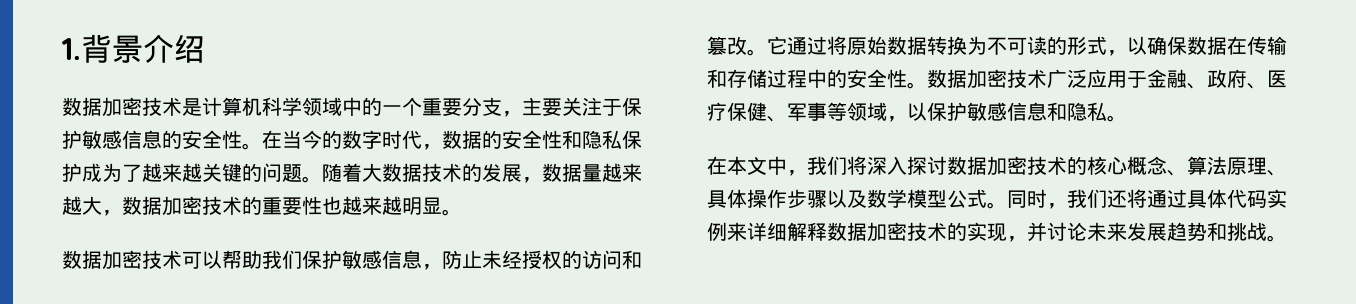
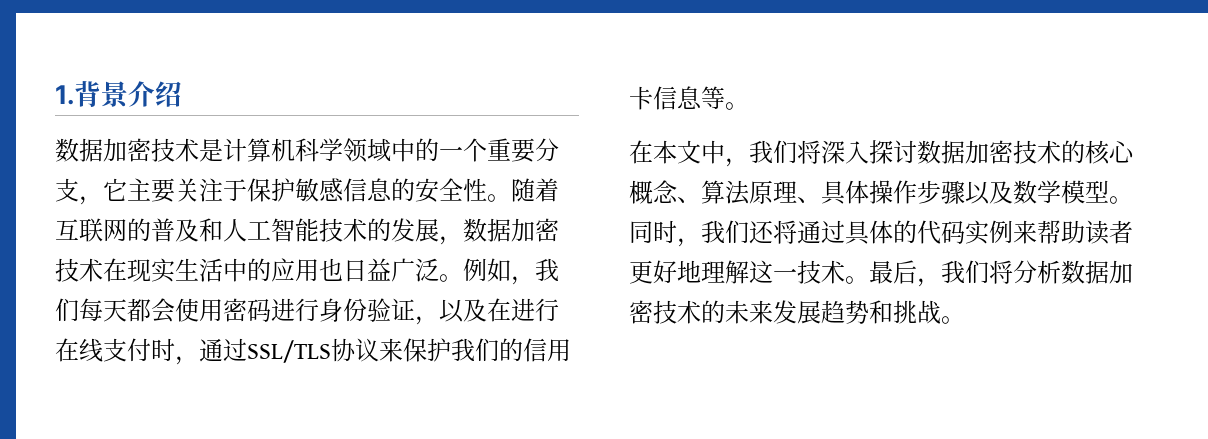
- 数据加密技术是计算机科学领域中的一个重要分支，主要关注于保护敏感信息的安全性。
+ 数据加密技术是计算机科学领域中的一个重要分支，它主要关注于保护敏感信息的安全性。
- 在当今的数字时代，数据的安全性和隐私保护成为了越来越关键的问题。随着大数据技术的发展，数据量越来越大，数据加密技术的重要性也越来越明显。
- 数据加密技术可以帮助我们保护敏感信息，防止未经授权的访问和篡改。它通过将原始数据转换为不可读的形式，以确保数据在传输和存储过程中的安全性。数据加密技术广泛应用于金融、政府、医疗保健、军事等领域，以保护敏感信息和隐私。
+ 随着互联网的普及和人工智能技术的发展，数据加密技术在现实生活中的应用也日益广泛。例如，我们每天都会使用密码进行身份验证，以及在进行在线支付时，通过SSL/TLS协议来保护我们的信用卡信息等。
- 在本文中，我们将深入探讨数据加密技术的核心概念、算法原理、具体操作步骤以及数学模型公式。
+ 在本文中，我们将深入探讨数据加密技术的核心概念、算法原理、具体操作步骤以及数学模型。
- 同时，我们还将通过具体代码实例来详细解释数据加密技术的实现，并讨论未来发展趋势和挑战。
+ 同时，我们还将通过具体的代码实例来帮助读者更好地理解这一技术。最后，我们将分析数据加密技术的未来发展趋势和挑战。

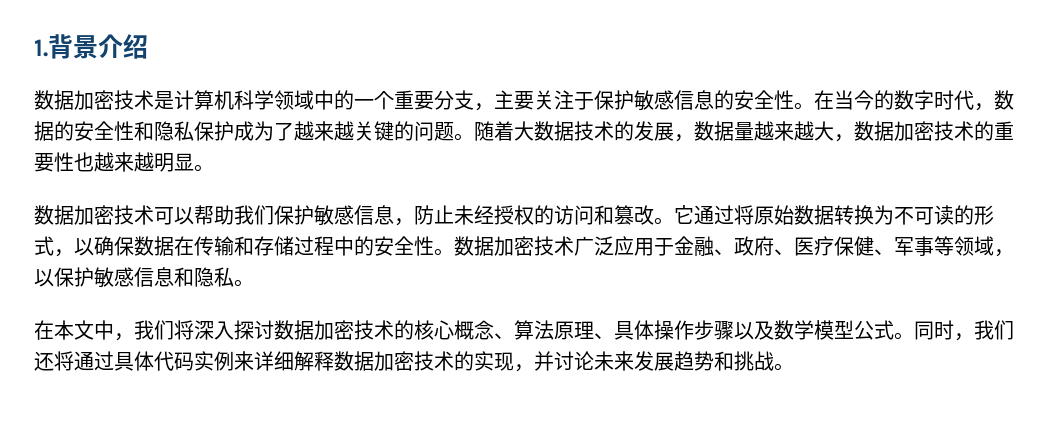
- 数据加密技术是计算机科学领域中的一个重要分支，它主要关注于保护敏感信息的安全性。
+ 数据加密技术是计算机科学领域中的一个重要分支，主要关注于保护敏感信息的安全性。
- 随着互联网的普及和人工智能技术的发展，数据加密技术在现实生活中的应用也日益广泛。例如，我们每天都会使用密码进行身份验证，以及在进行在线支付时，通过SSL/TLS协议来保护我们的信用卡信息等。
+ 在当今的数字时代，数据的安全性和隐私保护成为了越来越关键的问题。随着大数据技术的发展，数据量越来越大，数据加密技术的重要性也越来越明显。
+ 数据加密技术可以帮助我们保护敏感信息，防止未经授权的访问和篡改。它通过将原始数据转换为不可读的形式，以确保数据在传输和存储过程中的安全性。数据加密技术广泛应用于金融、政府、医疗保健、军事等领域，以保护敏感信息和隐私。
- 在本文中，我们将深入探讨数据加密技术的核心概念、算法原理、具体操作步骤以及数学模型。
+ 在本文中，我们将深入探讨数据加密技术的核心概念、算法原理、具体操作步骤以及数学模型公式。
- 同时，我们还将通过具体的代码实例来帮助读者更好地理解这一技术。最后，我们将分析数据加密技术的未来发展趋势和挑战。
+ 同时，我们还将通过具体代码实例来详细解释数据加密技术的实现，并讨论未来发展趋势和挑战。

